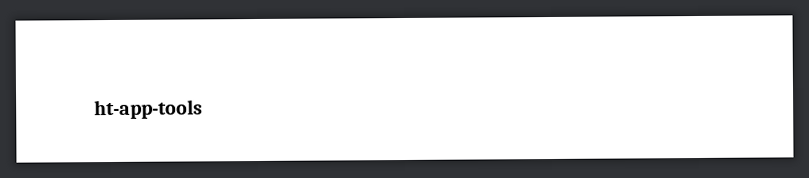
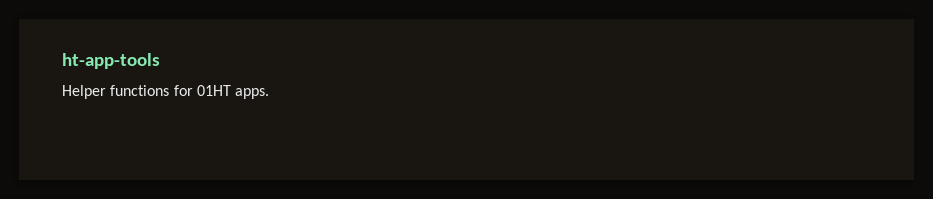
+ Helper functions for 01HT apps.

